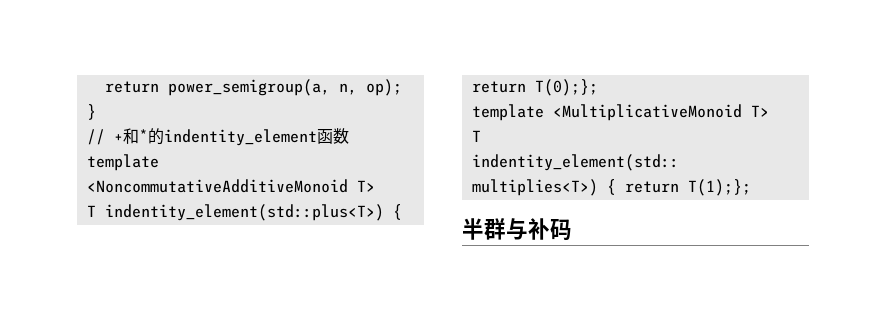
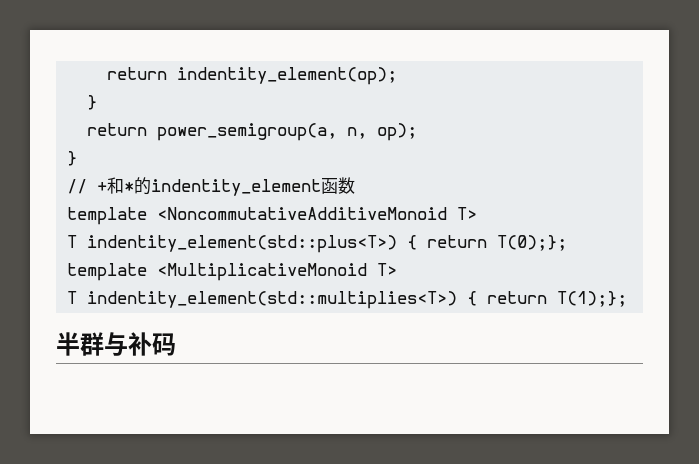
+ return indentity_element(op);
+ }

